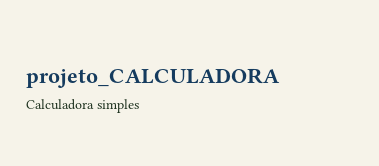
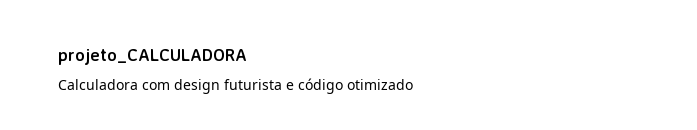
- Calculadora simples
+ Calculadora com design futurista e código otimizado

